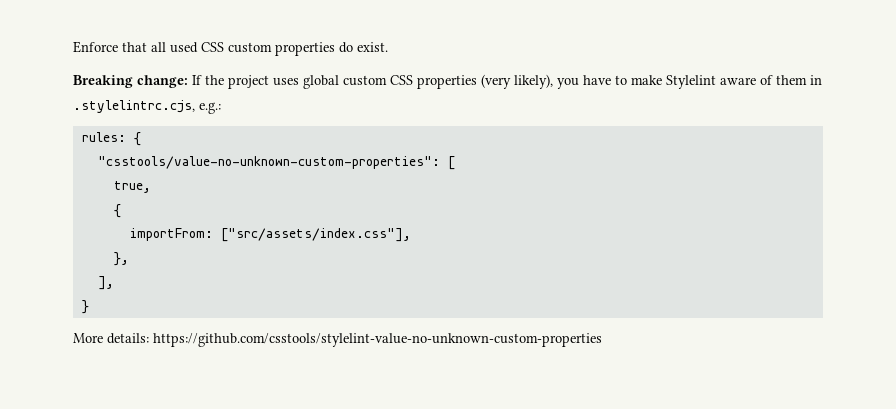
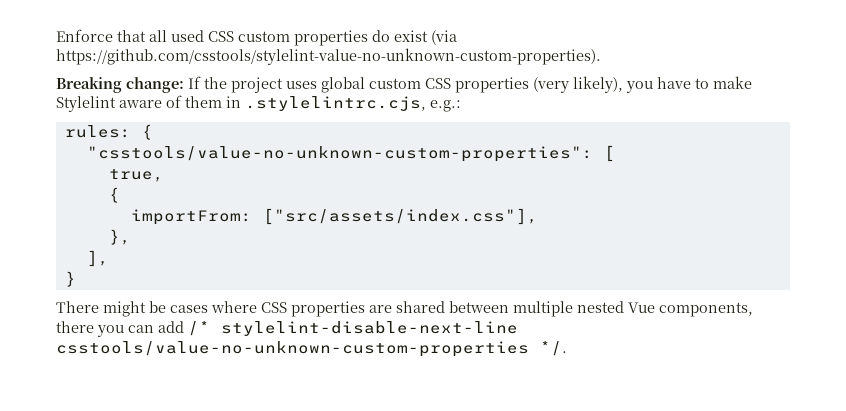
- Enforce that all used CSS custom properties do exist.
+ Enforce that all used CSS custom properties do exist (via https://github.com/csstools/stylelint-value-no-unknown-custom-properties).
- More details: https://github.com/csstools/stylelint-value-no-unknown-custom-properties
+ There might be cases where CSS properties are shared between multiple nested Vue components, there you can add /* stylelint-disable-next-line csstools/value-no-unknown-custom-properties */.

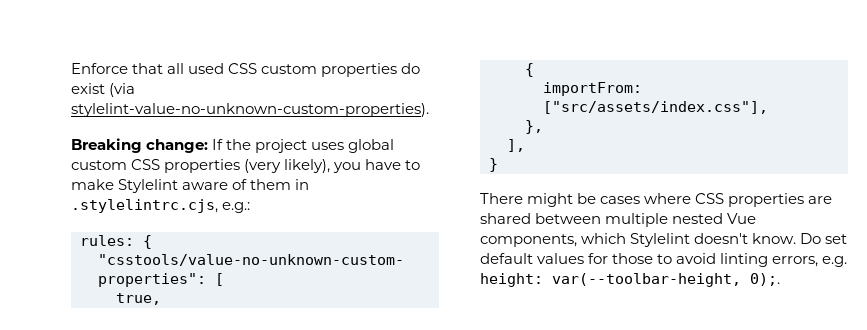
- Enforce that all used CSS custom properties do exist (via https://github.com/csstools/stylelint-value-no-unknown-custom-properties).
+ Enforce that all used CSS custom properties do exist (via stylelint-value-no-unknown-custom-properties).
- There might be cases where CSS properties are shared between multiple nested Vue components, there you can add /* stylelint-disable-next-line csstools/value-no-unknown-custom-properties */.
+ There might be cases where CSS properties are shared between multiple nested Vue components, which Stylelint doesn't know. Do set default values for those to avoid linting errors, e.g. height: var(--toolbar-height, 0);.

